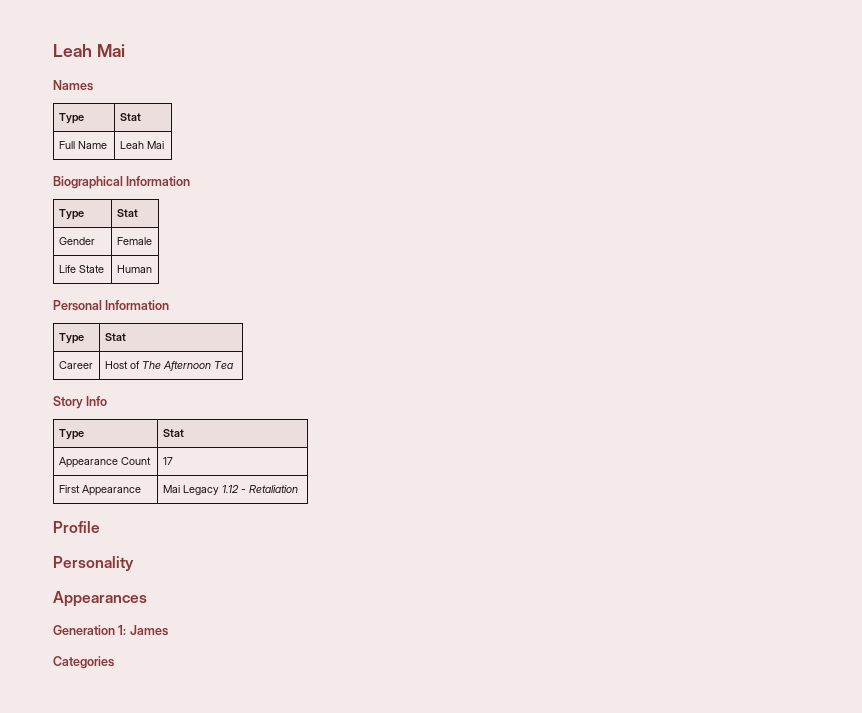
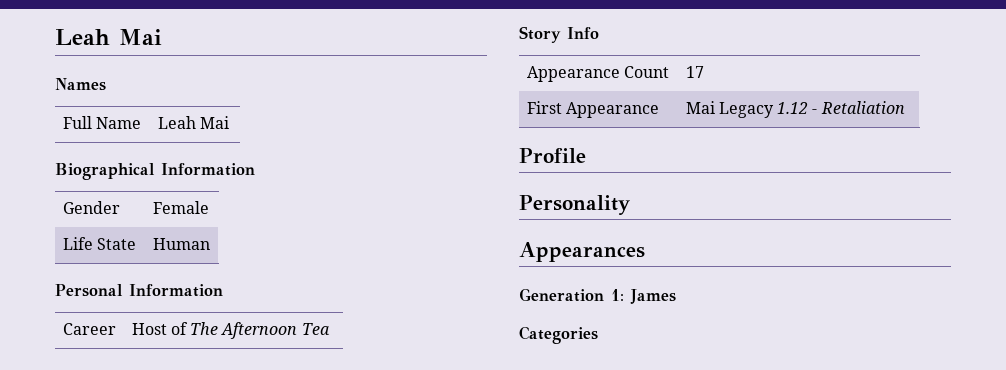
  Names
- Type | Stat
  Biographical Information
- Type | Stat
  Personal Information
- Type | Stat
  Story Info
- Type | Stat

